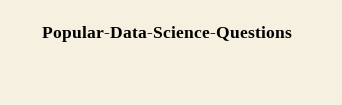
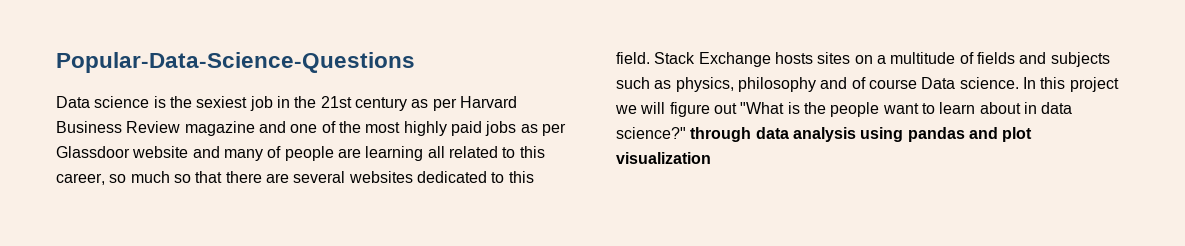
+ Data science is the sexiest job in the 21st century as per Harvard Business Review magazine and one of the most highly paid jobs as per Glassdoor website and many of people are learning all related to this career, so much so that there are several websites dedicated to this field. Stack Exchange hosts sites on a multitude of fields and subjects such as physics, philosophy and of course Data science. In this project we will figure out "What is the people want to learn about in data science?" through data analysis using pandas and plot visualization

